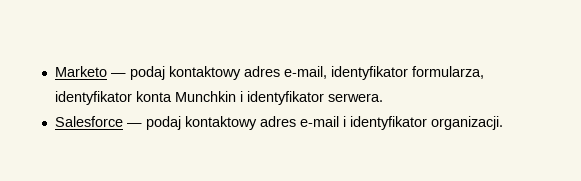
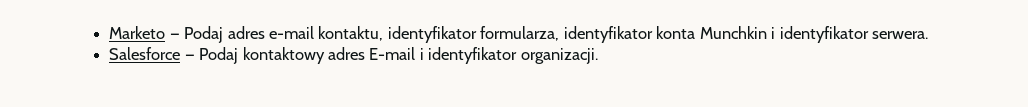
- Marketo — podaj kontaktowy adres e-mail, identyfikator formularza, identyfikator konta Munchkin i identyfikator serwera.
+ Marketo — Podaj adres e-mail kontaktu, identyfikator formularza, identyfikator konta Munchkin i identyfikator serwera.
- Salesforce — podaj kontaktowy adres e-mail i identyfikator organizacji.
+ Salesforce — Podaj kontaktowy adres E-mail i identyfikator organizacji.

